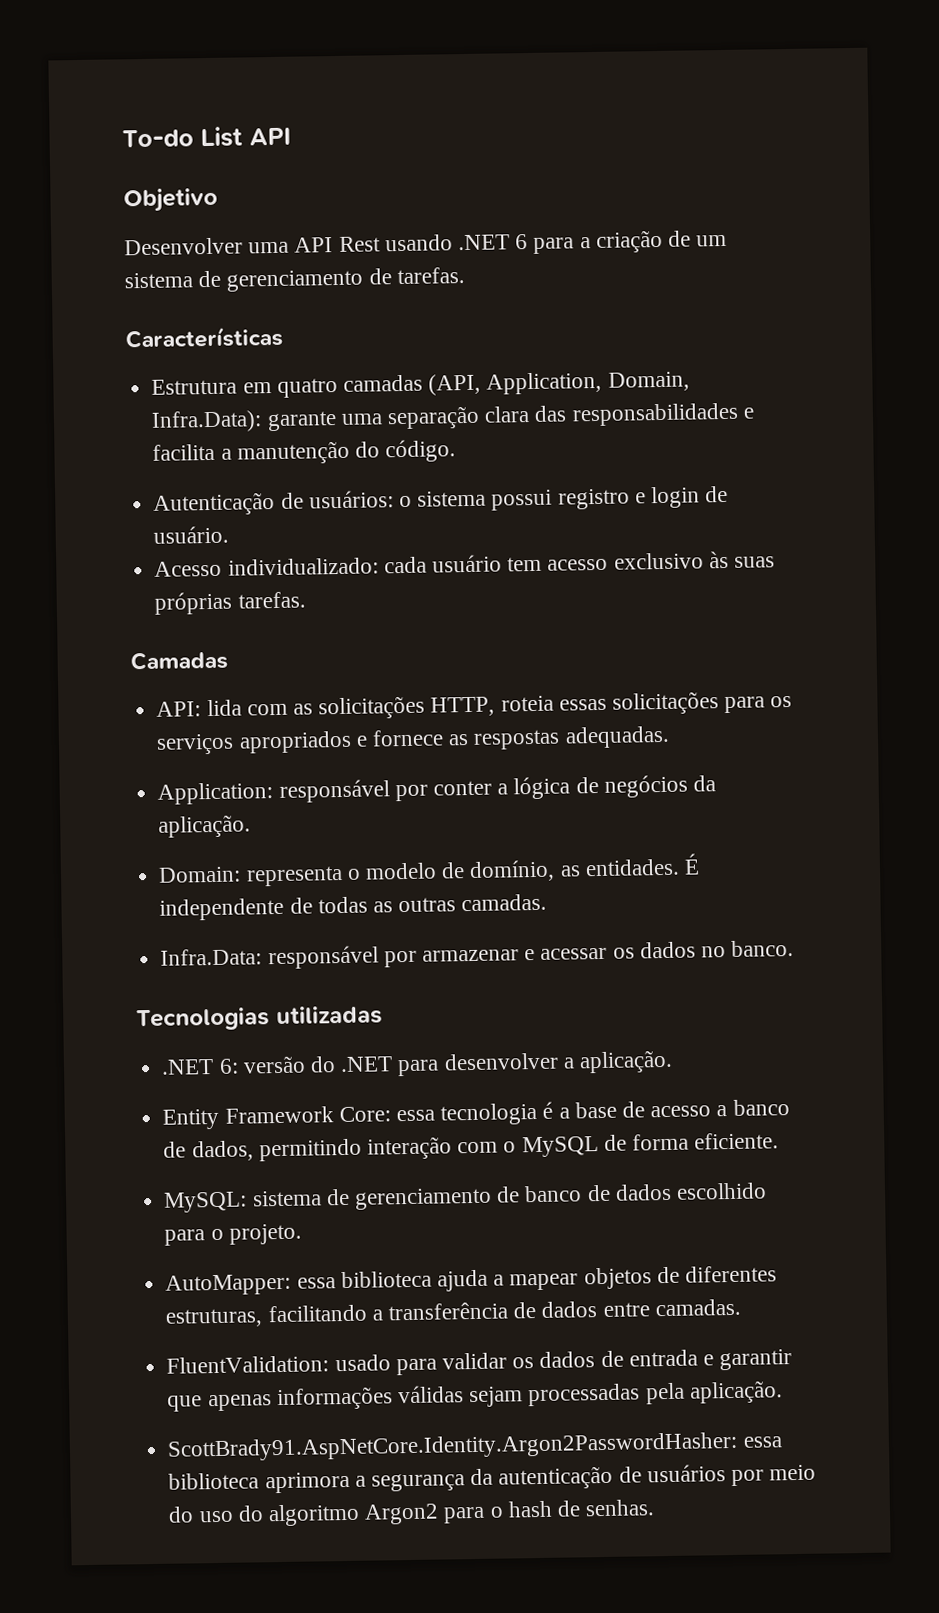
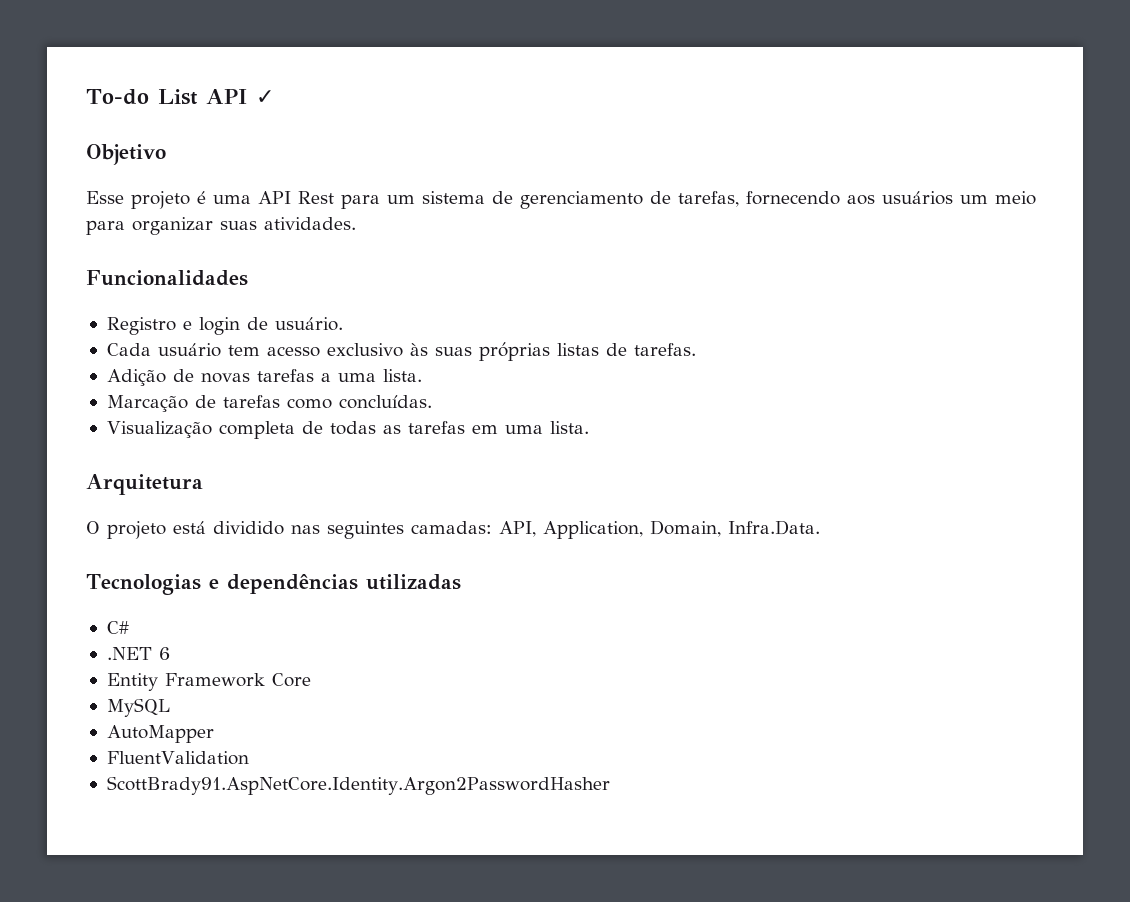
- To-do List API
+ To-do List API ✓
- Desenvolver uma API Rest usando .NET 6 para a criação de um sistema de gerenciamento de tarefas.
- Características
- Estrutura em quatro camadas (API, Application, Domain, Infra.Data): garante uma separação clara das responsabilidades e facilita a manutenção do código.
- Autenticação de usuários: o sistema possui registro e login de usuário.
+ Esse projeto é uma API Rest para um sistema de gerenciamento de tarefas, fornecendo aos usuários um meio para organizar suas atividades.
+ Funcionalidades
+ Registro e login de usuário.
- Acesso individualizado: cada usuário tem acesso exclusivo às suas próprias tarefas.
- Camadas
- API: lida com as solicitações HTTP, roteia essas solicitações para os serviços apropriados e fornece as respostas adequadas.
- Application: responsável por conter a lógica de negócios da aplicação.
- Domain: representa o modelo de domínio, as entidades. É independente de todas as outras camadas.
- Infra.Data: responsável por armazenar e acessar os dados no banco.
+ Cada usuário tem acesso exclusivo às suas próprias listas de tarefas.
+ Adição de novas tarefas a uma lista.
+ Marcação de tarefas como concluídas.
+ Visualização completa de todas as tarefas em uma lista.
+ Arquitetura
+ O projeto está dividido nas seguintes camadas: API, Application, Domain, Infra.Data.
- Tecnologias utilizadas
+ Tecnologias e dependências utilizadas
- .NET 6: versão do .NET para desenvolver a aplicação.
- Entity Framework Core: essa tecnologia é a base de acesso a banco de dados, permitindo interação com o MySQL de forma eficiente.
- MySQL: sistema de gerenciamento de banco de dados escolhido para o projeto.
- AutoMapper: essa biblioteca ajuda a mapear objetos de diferentes estruturas, facilitando a transferência de dados entre camadas.
- FluentValidation: usado para validar os dados de entrada e garantir que apenas informações válidas sejam processadas pela aplicação.
- ScottBrady91.AspNetCore.Identity.Argon2PasswordHasher: essa biblioteca aprimora a segurança da autenticação de usuários por meio do uso do algoritmo Argon2 para o hash de senhas.
+ C#
+ .NET 6
+ Entity Framework Core
+ MySQL
+ AutoMapper
+ FluentValidation
+ ScottBrady91.AspNetCore.Identity.Argon2PasswordHasher

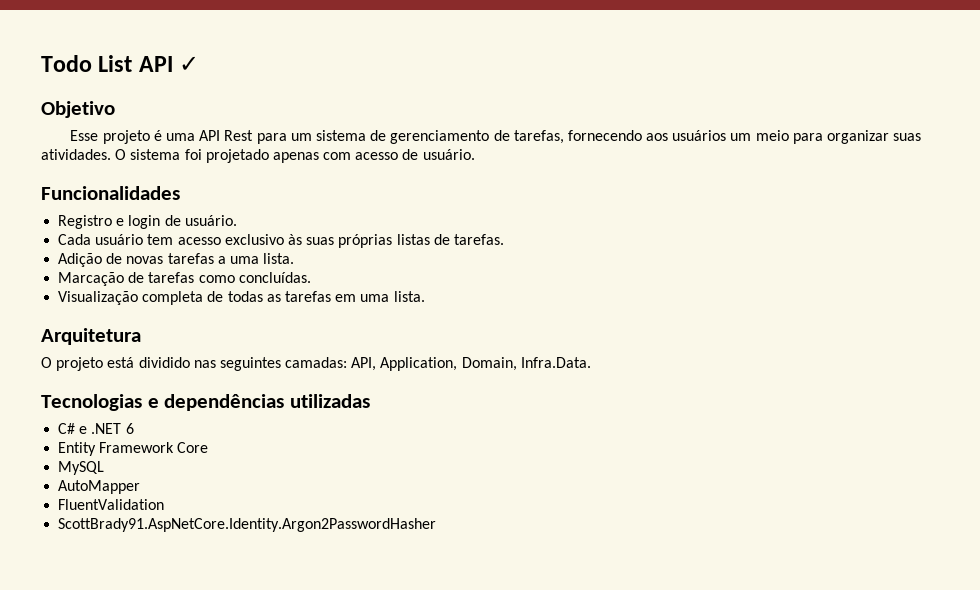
- To-do List API ✓
+ Todo List API ✓
+ O sistema foi projetado apenas com acesso de usuário.
- C#
- .NET 6
+ C# e .NET 6

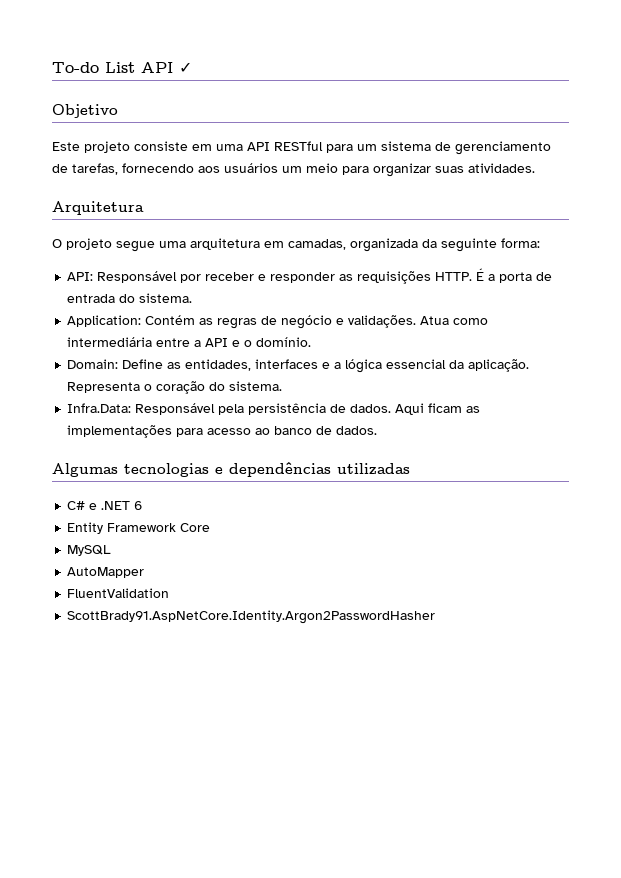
- Todo List API ✓
+ To-do List API ✓
- Esse projeto é uma API Rest para um sistema de gerenciamento de tarefas, fornecendo aos usuários um meio para organizar suas atividades. O sistema foi projetado apenas com acesso de usuário.
- Funcionalidades
- Registro e login de usuário.
- Cada usuário tem acesso exclusivo às suas próprias listas de tarefas.
- Adição de novas tarefas a uma lista.
- Marcação de tarefas como concluídas.
- Visualização completa de todas as tarefas em uma lista.
+ Este projeto consiste em uma API RESTful para um sistema de gerenciamento de tarefas, fornecendo aos usuários um meio para organizar suas atividades.
  Arquitetura
- O projeto está dividido nas seguintes camadas: API, Application, Domain, Infra.Data.
- Tecnologias e dependências utilizadas
+ O projeto segue uma arquitetura em camadas, organizada da seguinte forma:
+ API: Responsável por receber e responder as requisições HTTP. É a porta de entrada do sistema.
+ Application: Contém as regras de negócio e validações. Atua como intermediária entre a API e o domínio.
+ Domain: Define as entidades, interfaces e a lógica essencial da aplicação. Representa o coração do sistema.
+ Infra.Data: Responsável pela persistência de dados. Aqui ficam as implementações para acesso ao banco de dados.
+ Algumas tecnologias e dependências utilizadas

